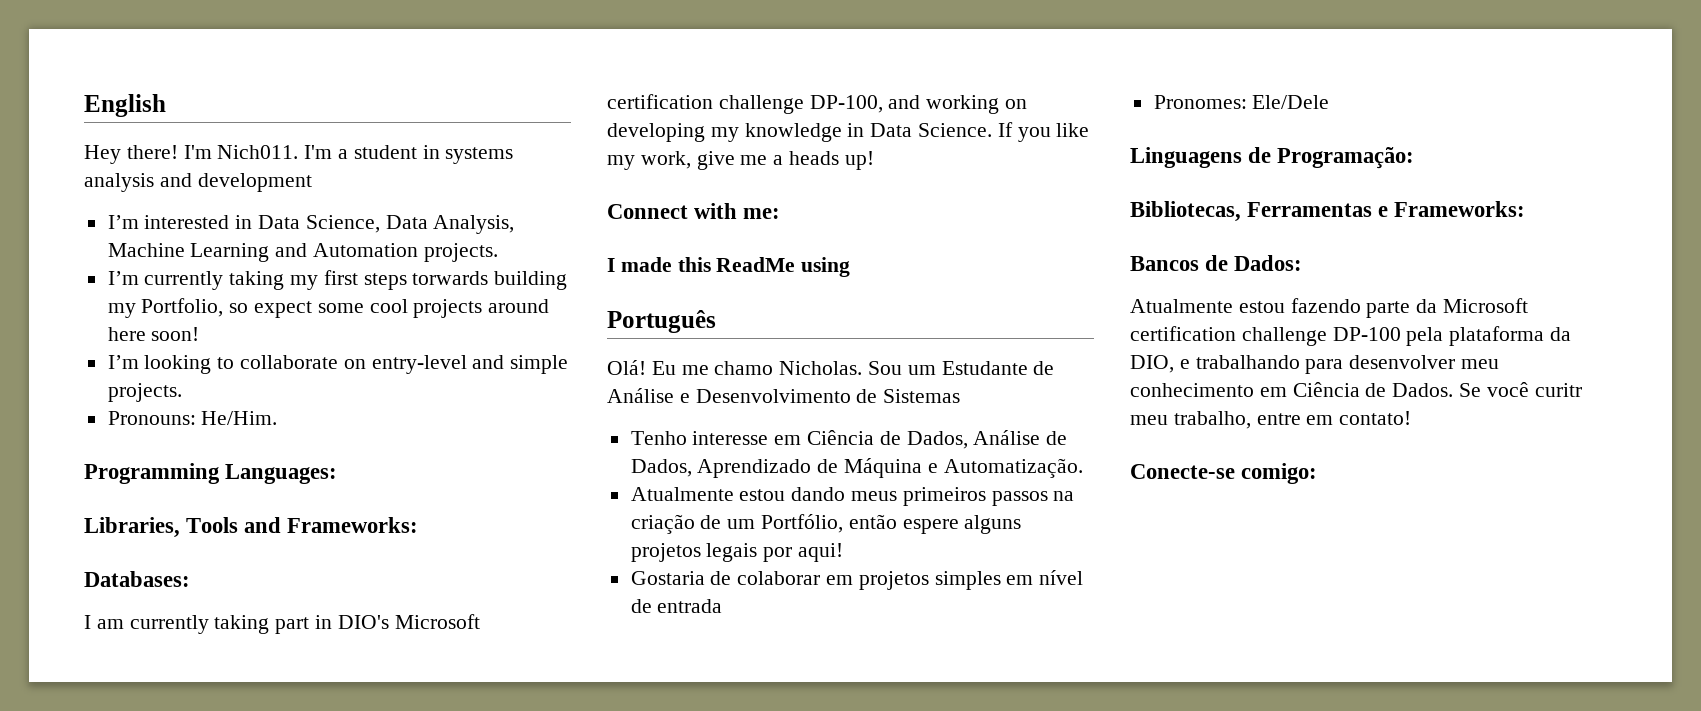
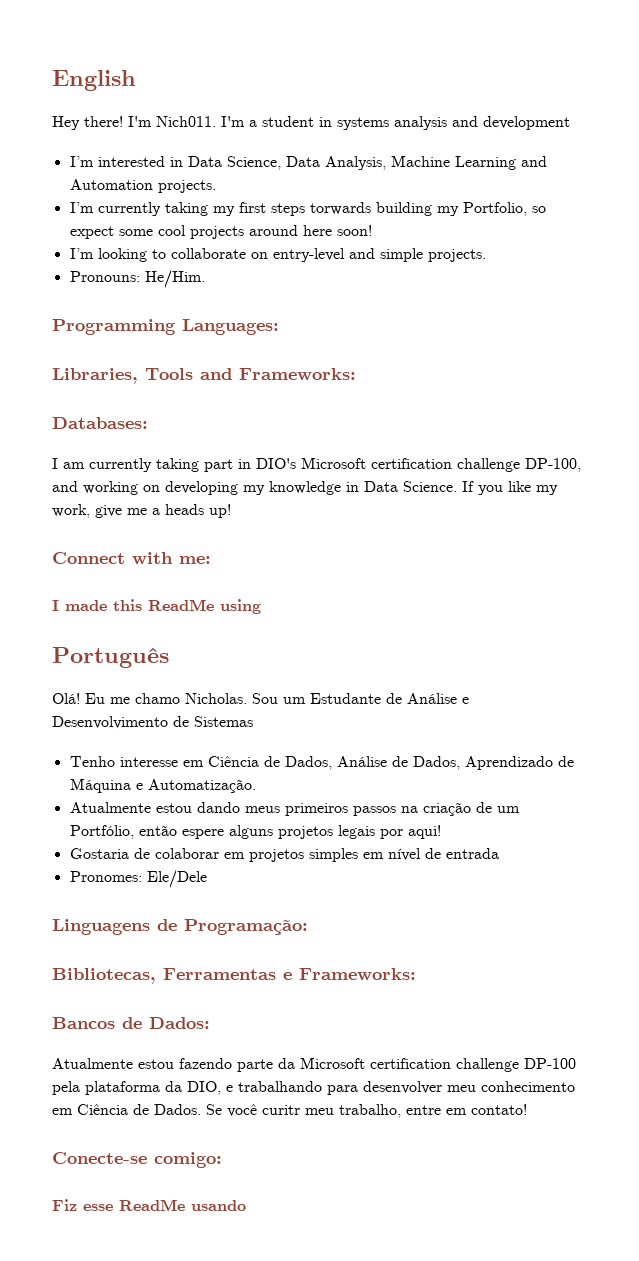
+ Fiz esse ReadMe usando

